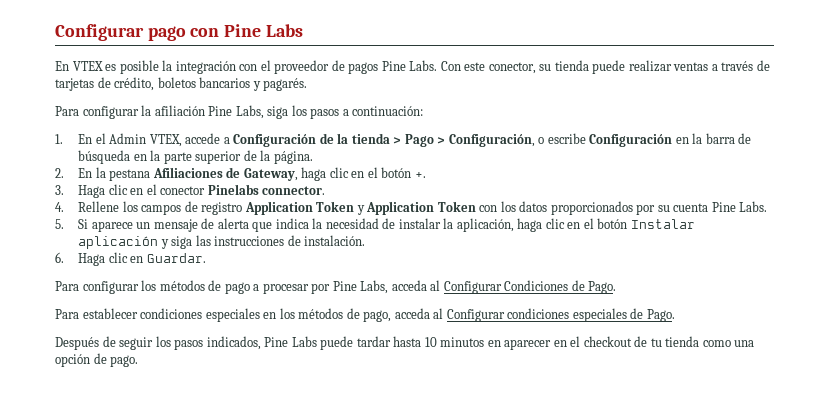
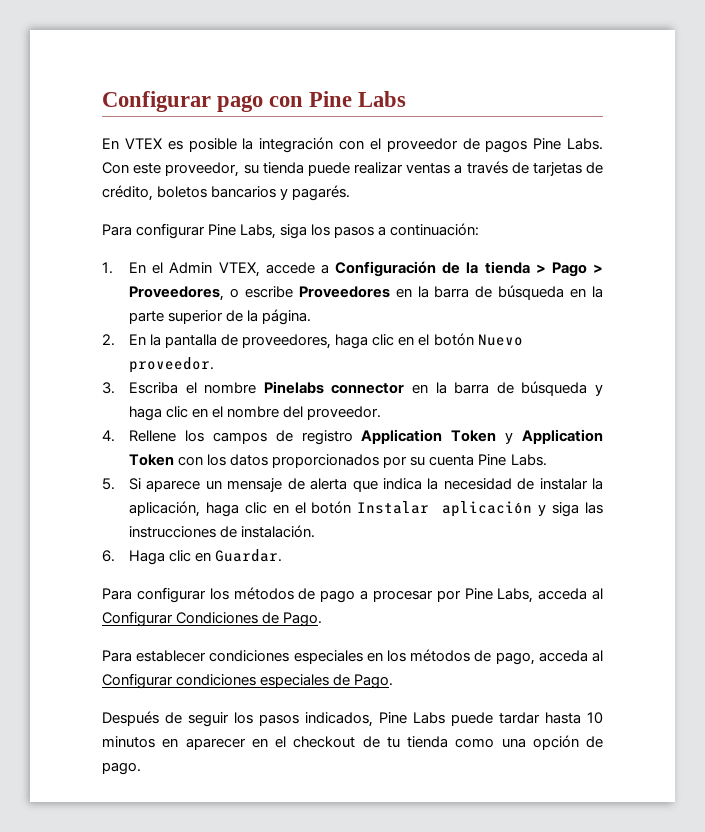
- Con este conector, su tienda puede realizar ventas a través de tarjetas de crédito, boletos bancarios y pagarés.
+ Con este proveedor, su tienda puede realizar ventas a través de tarjetas de crédito, boletos bancarios y pagarés.
- Para configurar la afiliación Pine Labs, siga los pasos a continuación:
+ Para configurar Pine Labs, siga los pasos a continuación:
- 1. En el Admin VTEX, accede a Configuración de la tienda > Pago > Configuración, o escribe Configuración en la barra de búsqueda en la parte superior de la página.
+ 1. En el Admin VTEX, accede a Configuración de la tienda > Pago > Proveedores, o escribe Proveedores en la barra de búsqueda en la parte superior de la página.
- 2. En la pestana Afiliaciones de Gateway, haga clic en el botón +.
+ 2. En la pantalla de proveedores, haga clic en el botón Nuevo proveedor.
- 3. Haga clic en el conector Pinelabs connector.
+ 3. Escriba el nombre Pinelabs connector en la barra de búsqueda y haga clic en el nombre del proveedor.

